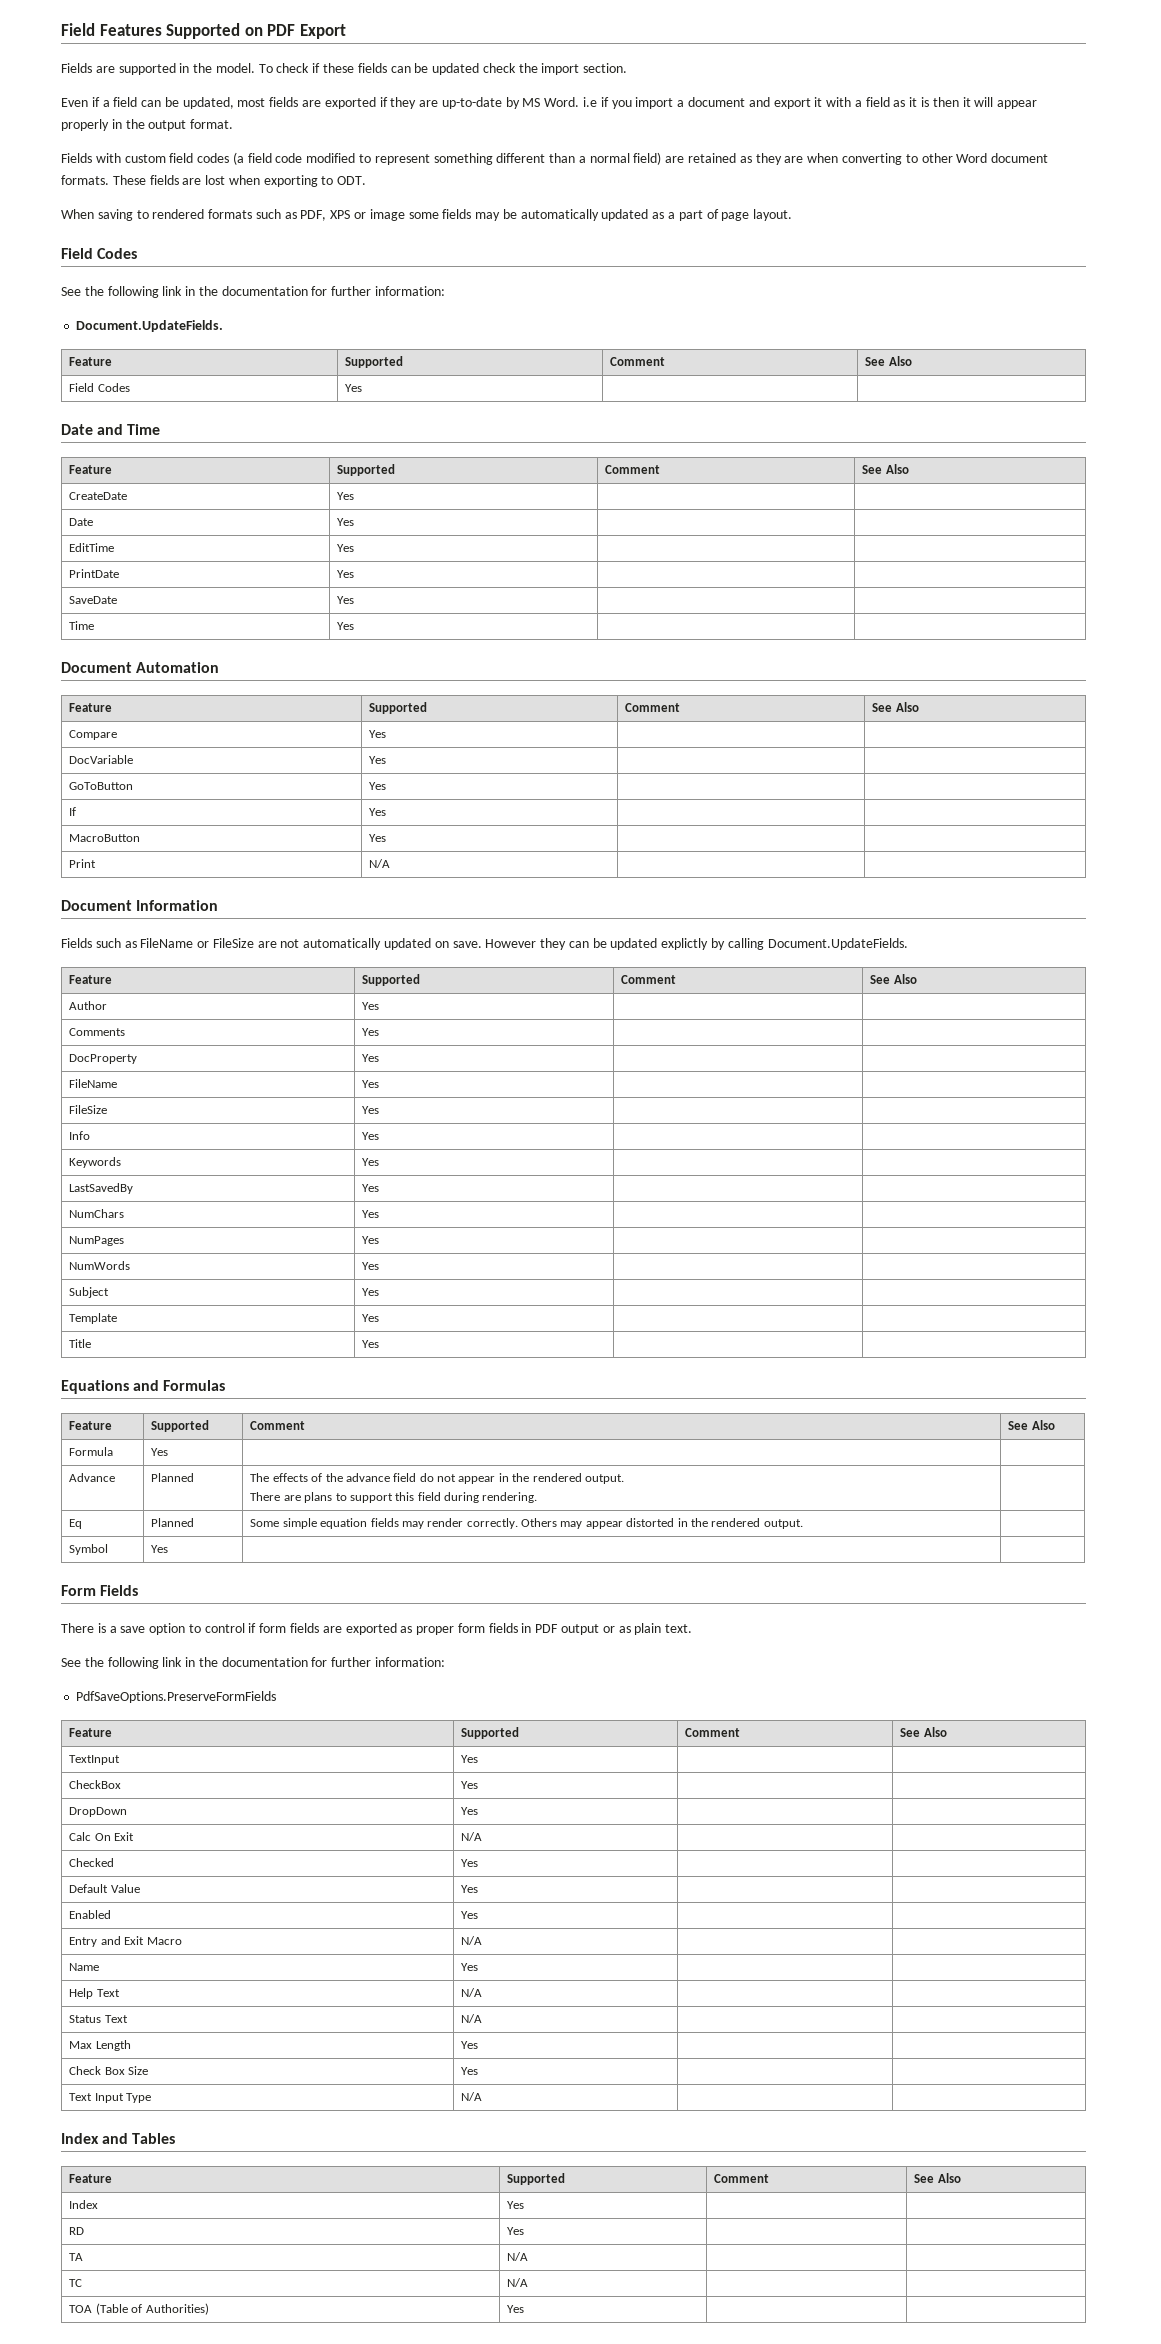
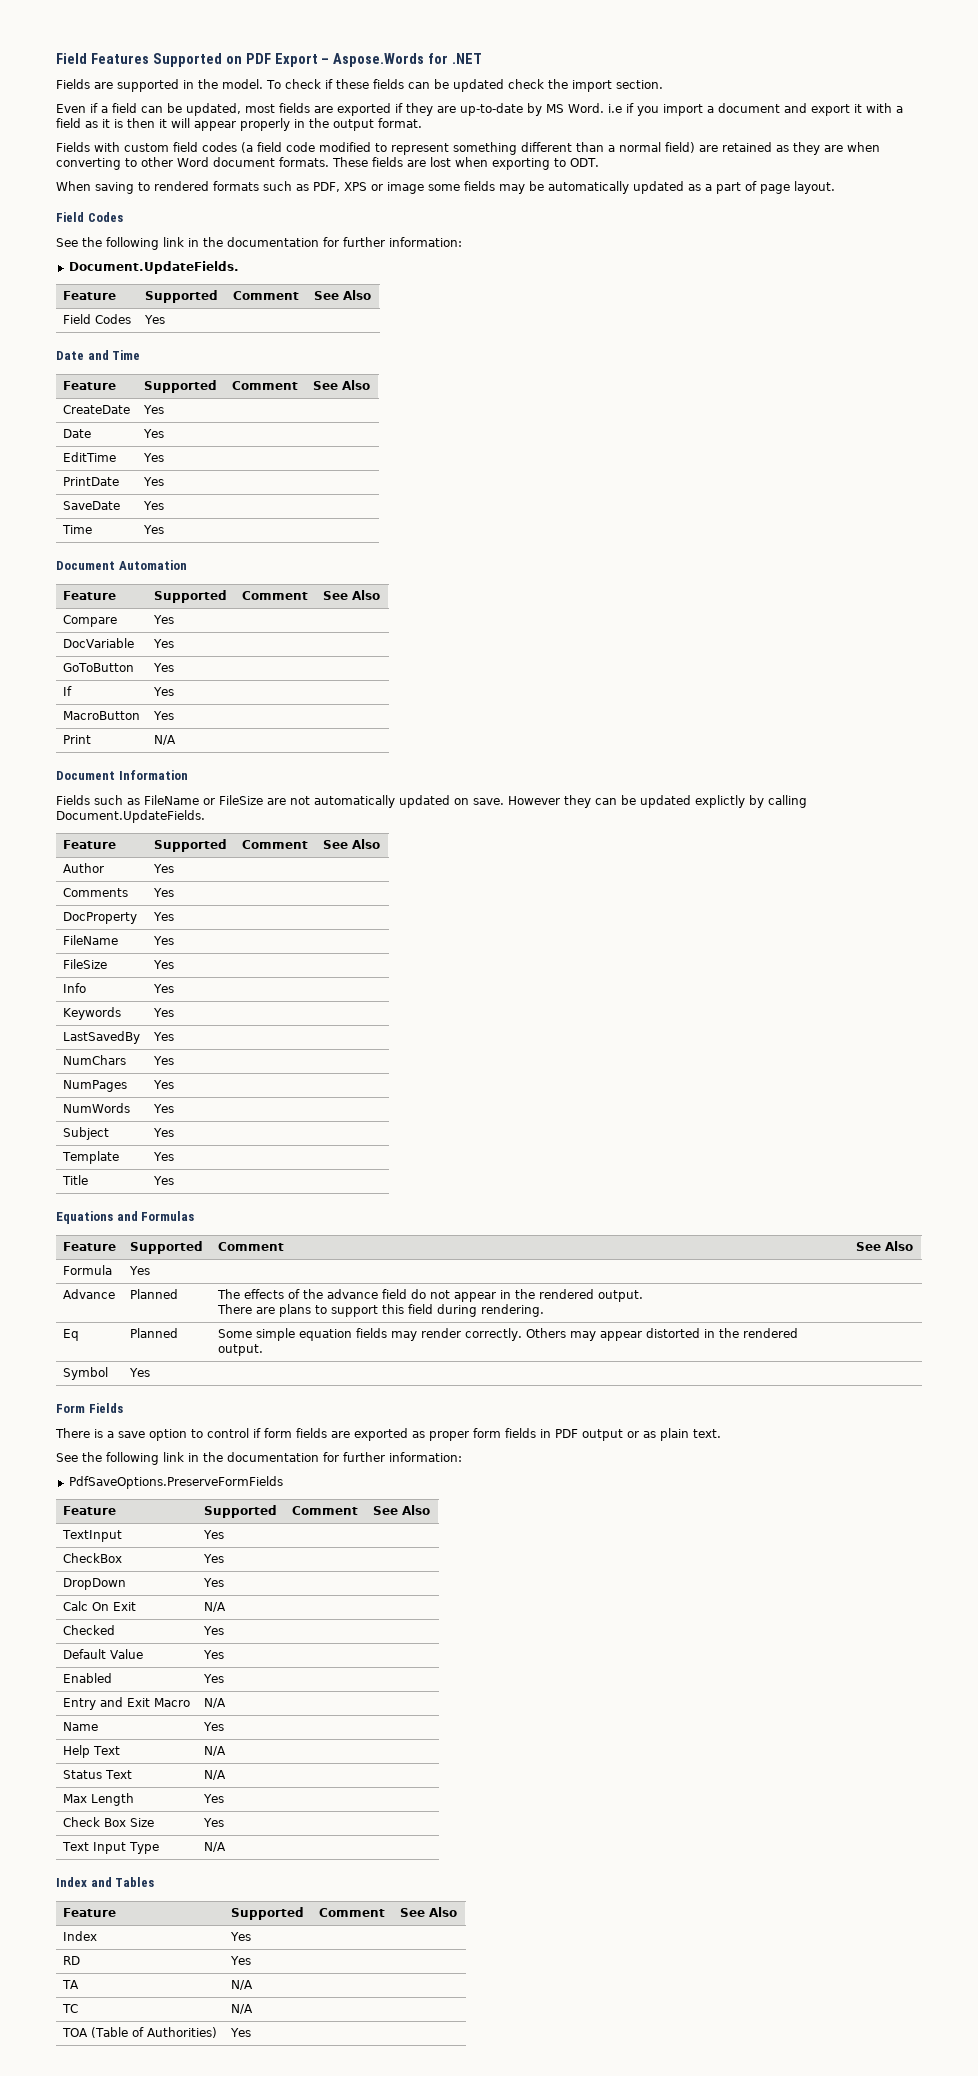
- Field Features Supported on PDF Export
+ Field Features Supported on PDF Export – Aspose.Words for .NET

